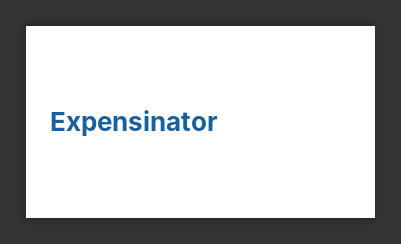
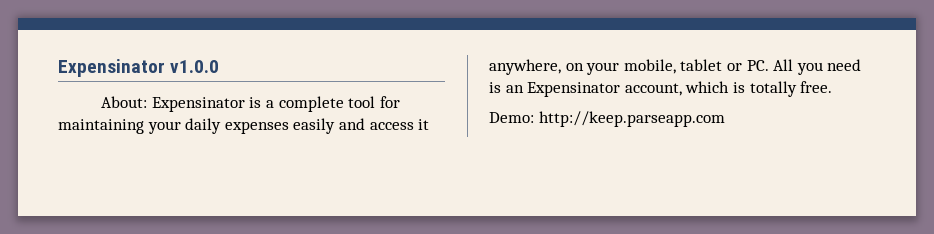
- Expensinator
+ Expensinator v1.0.0
+ About: Expensinator is a complete tool for maintaining your daily expenses easily and access it anywhere, on your mobile, tablet or PC. All you need is an Expensinator account, which is totally free.
+ Demo: http://keep.parseapp.com

